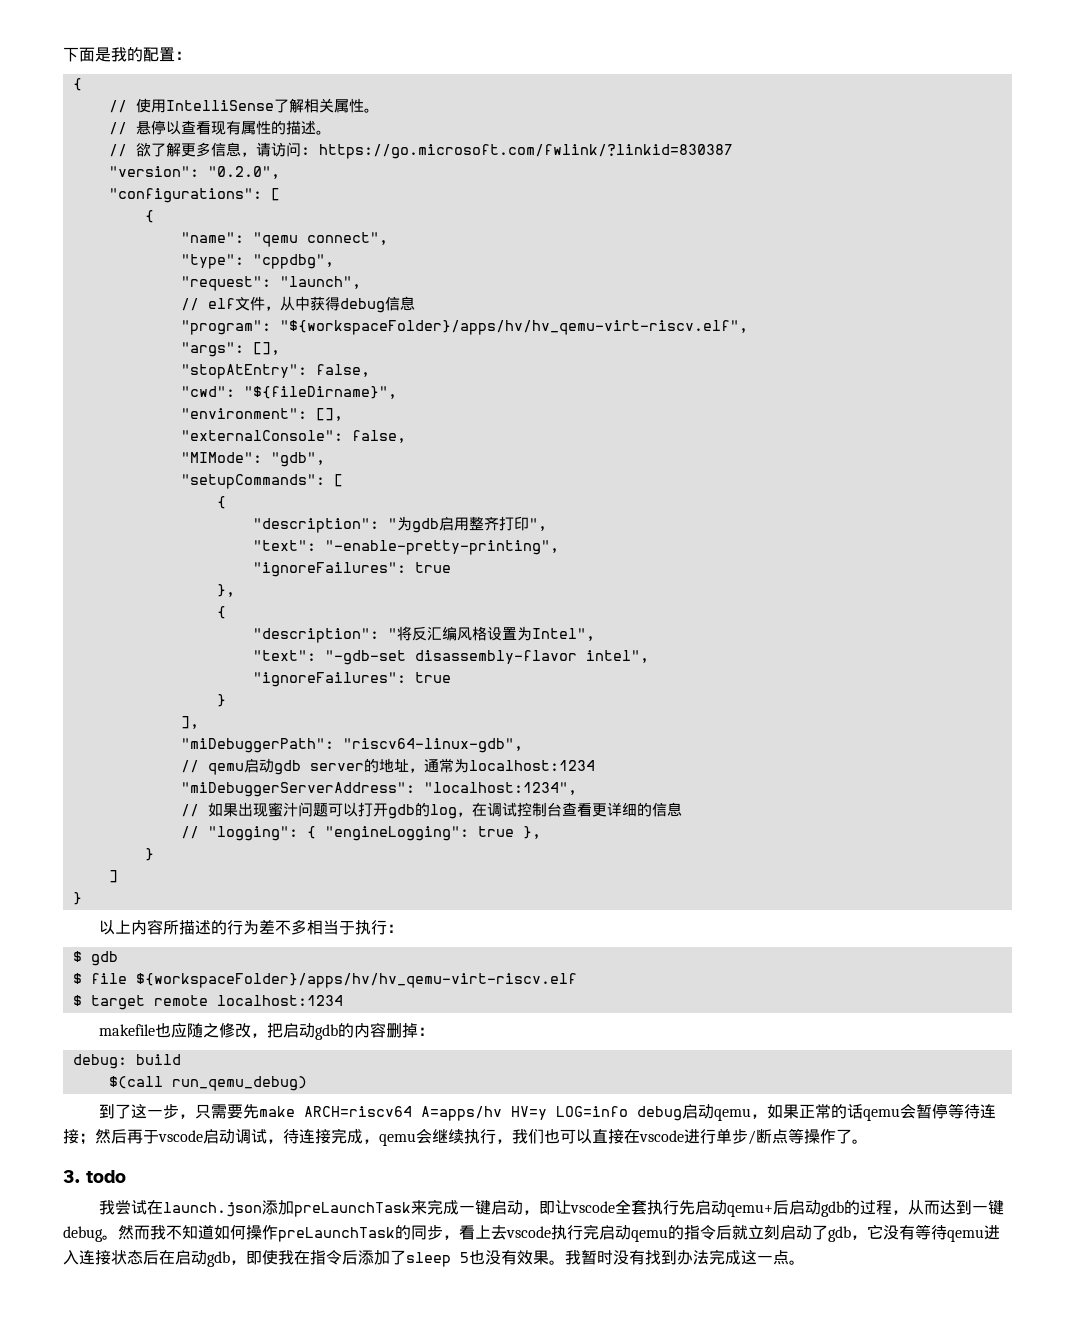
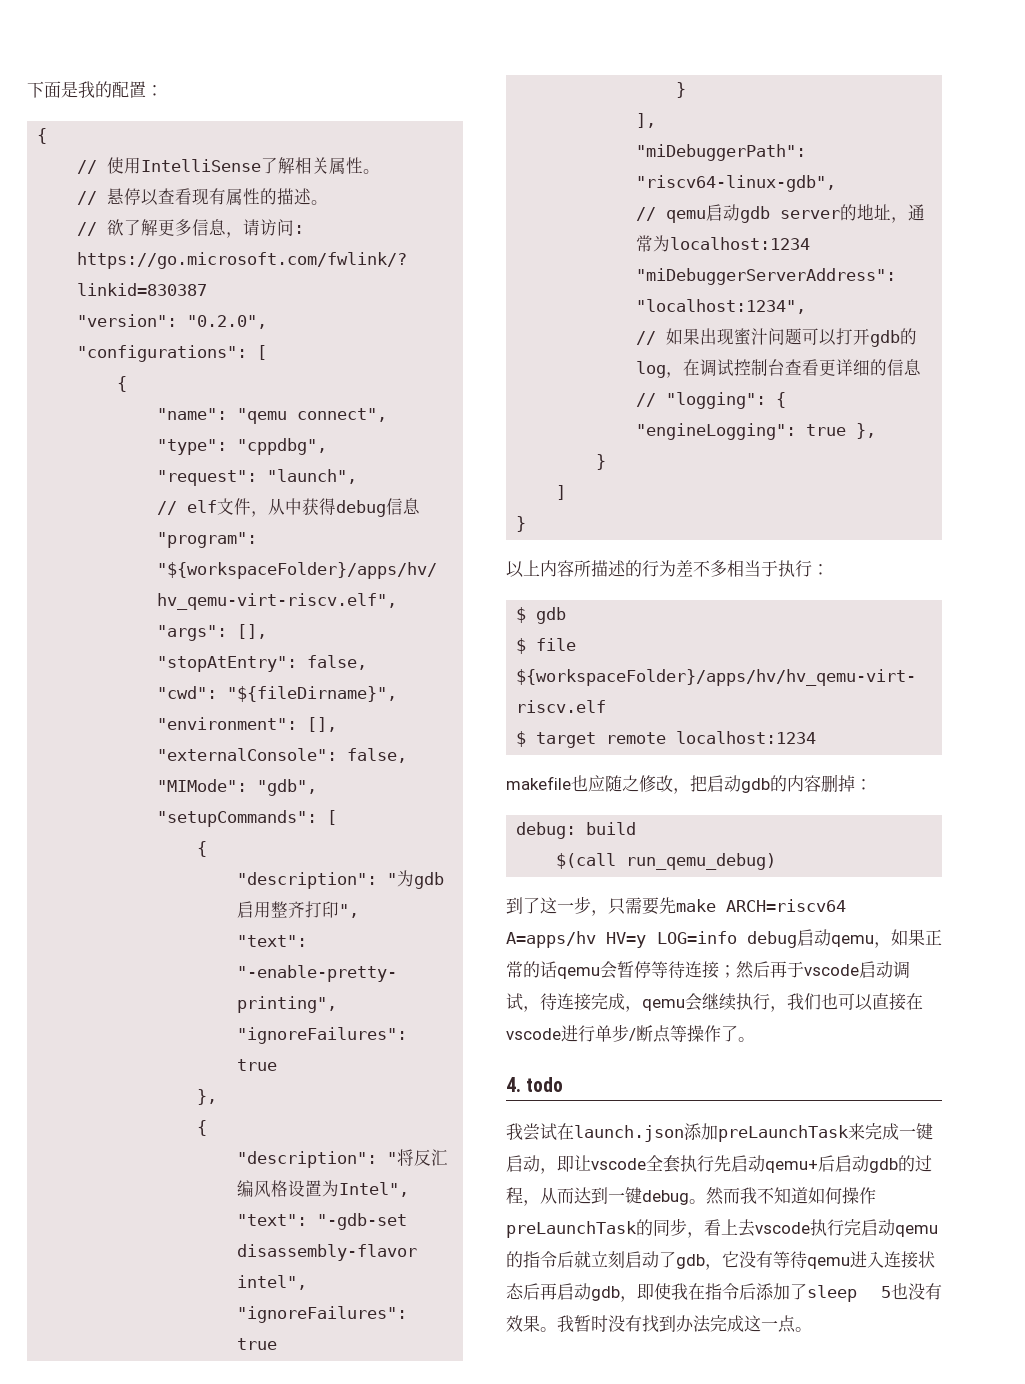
- 3. todo
+ 4. todo
- 然而我不知道如何操作preLaunchTask的同步，看上去vscode执行完启动qemu的指令后就立刻启动了gdb，它没有等待qemu进入连接状态后在启动gdb，即使我在指令后添加了sleep 5也没有效果。
+ 然而我不知道如何操作preLaunchTask的同步，看上去vscode执行完启动qemu的指令后就立刻启动了gdb，它没有等待qemu进入连接状态后再启动gdb，即使我在指令后添加了sleep 5也没有效果。

